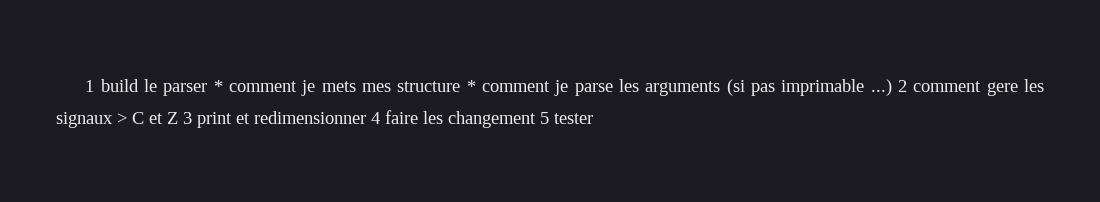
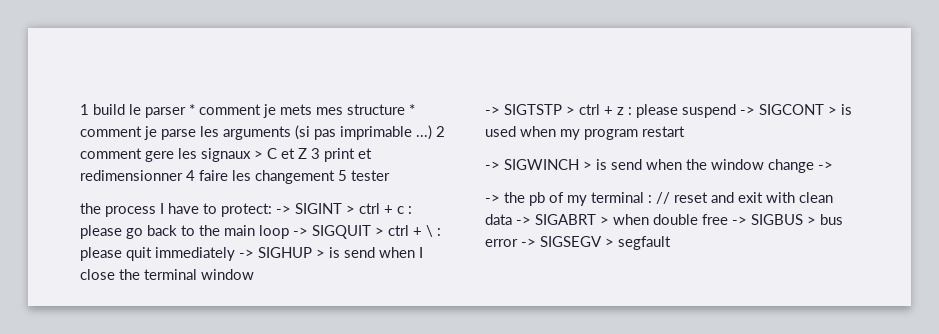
+ the process I have to protect: -> SIGINT > ctrl + c : please go back to the main loop -> SIGQUIT > ctrl + \ : please quit immediately -> SIGHUP > is send when I close the terminal window
+ -> SIGTSTP > ctrl + z : please suspend -> SIGCONT > is used when my program restart
+ -> SIGWINCH > is send when the window change ->
+ -> the pb of my terminal : // reset and exit with clean data -> SIGABRT > when double free -> SIGBUS > bus error -> SIGSEGV > segfault

